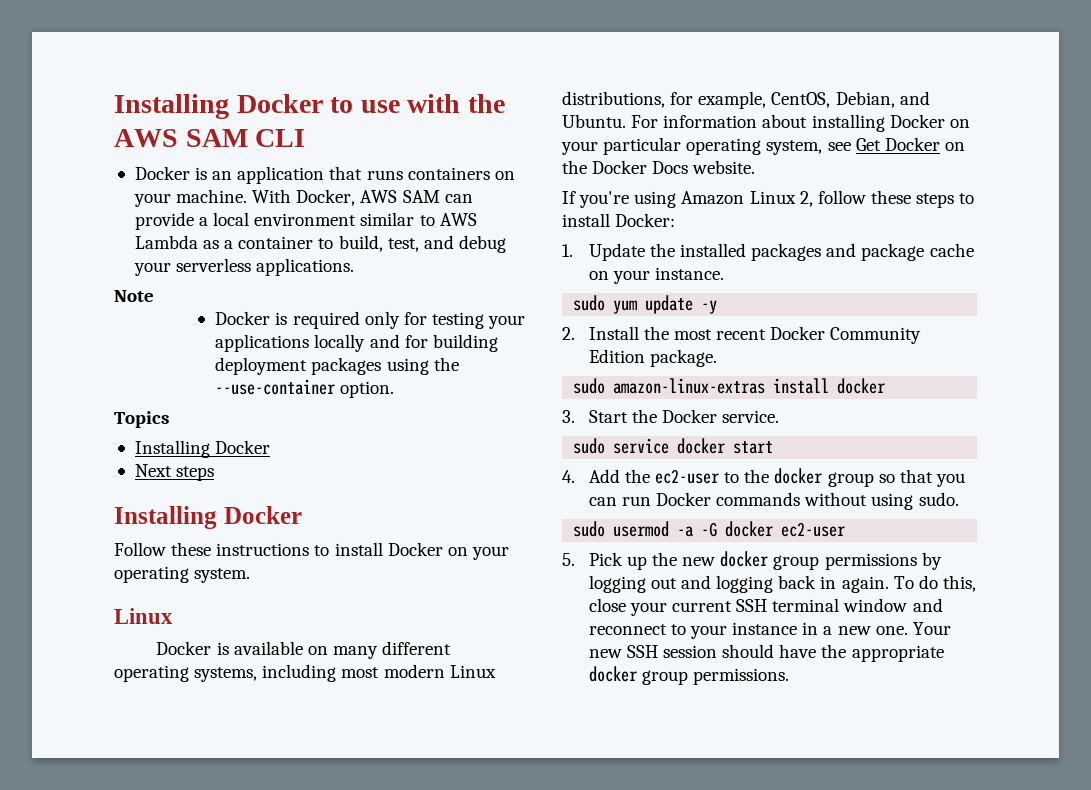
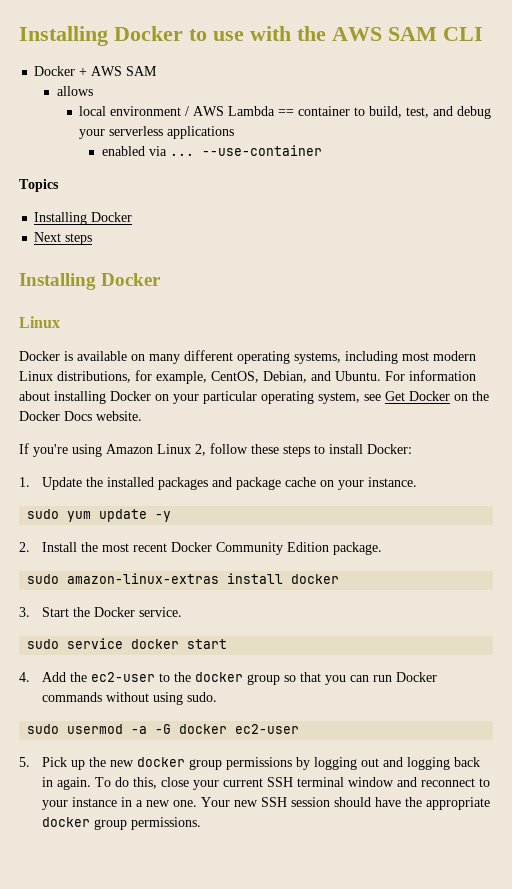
- Docker is an application that runs containers on your machine. With Docker, AWS SAM can provide a local environment similar to AWS Lambda as a container to build, test, and debug your serverless applications.
- Note
- Docker is required only for testing your applications locally and for building deployment packages using the --use-container option.
+ Docker + AWS SAM
+ allows
+ local environment / AWS Lambda == container to build, test, and debug your serverless applications
+ enabled via ... --use-container
- Follow these instructions to install Docker on your operating system.

